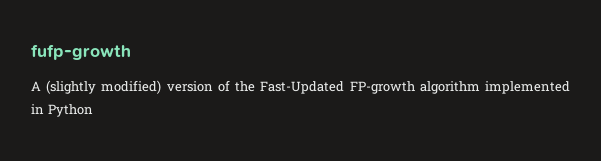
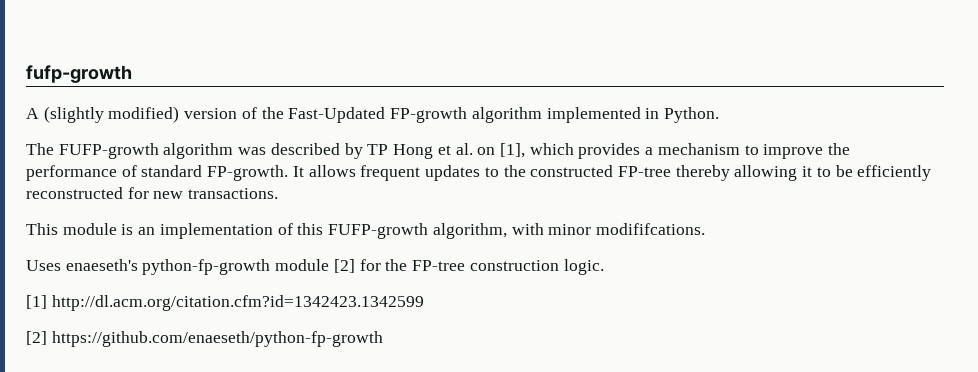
- A (slightly modified) version of the Fast-Updated FP-growth algorithm implemented in Python
+ A (slightly modified) version of the Fast-Updated FP-growth algorithm implemented in Python.
+ The FUFP-growth algorithm was described by TP Hong et al. on [1], which provides a mechanism to improve the performance of standard FP-growth. It allows frequent updates to the constructed FP-tree thereby allowing it to be efficiently reconstructed for new transactions.
+ This module is an implementation of this FUFP-growth algorithm, with minor modififcations.
+ Uses enaeseth's python-fp-growth module [2] for the FP-tree construction logic.
+ [1] http://dl.acm.org/citation.cfm?id=1342423.1342599
+ [2] https://github.com/enaeseth/python-fp-growth

